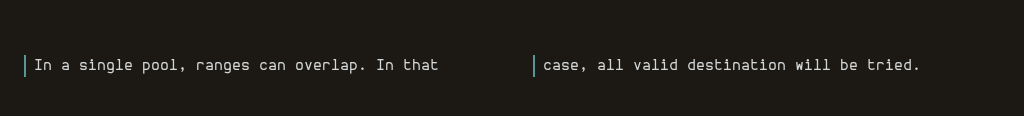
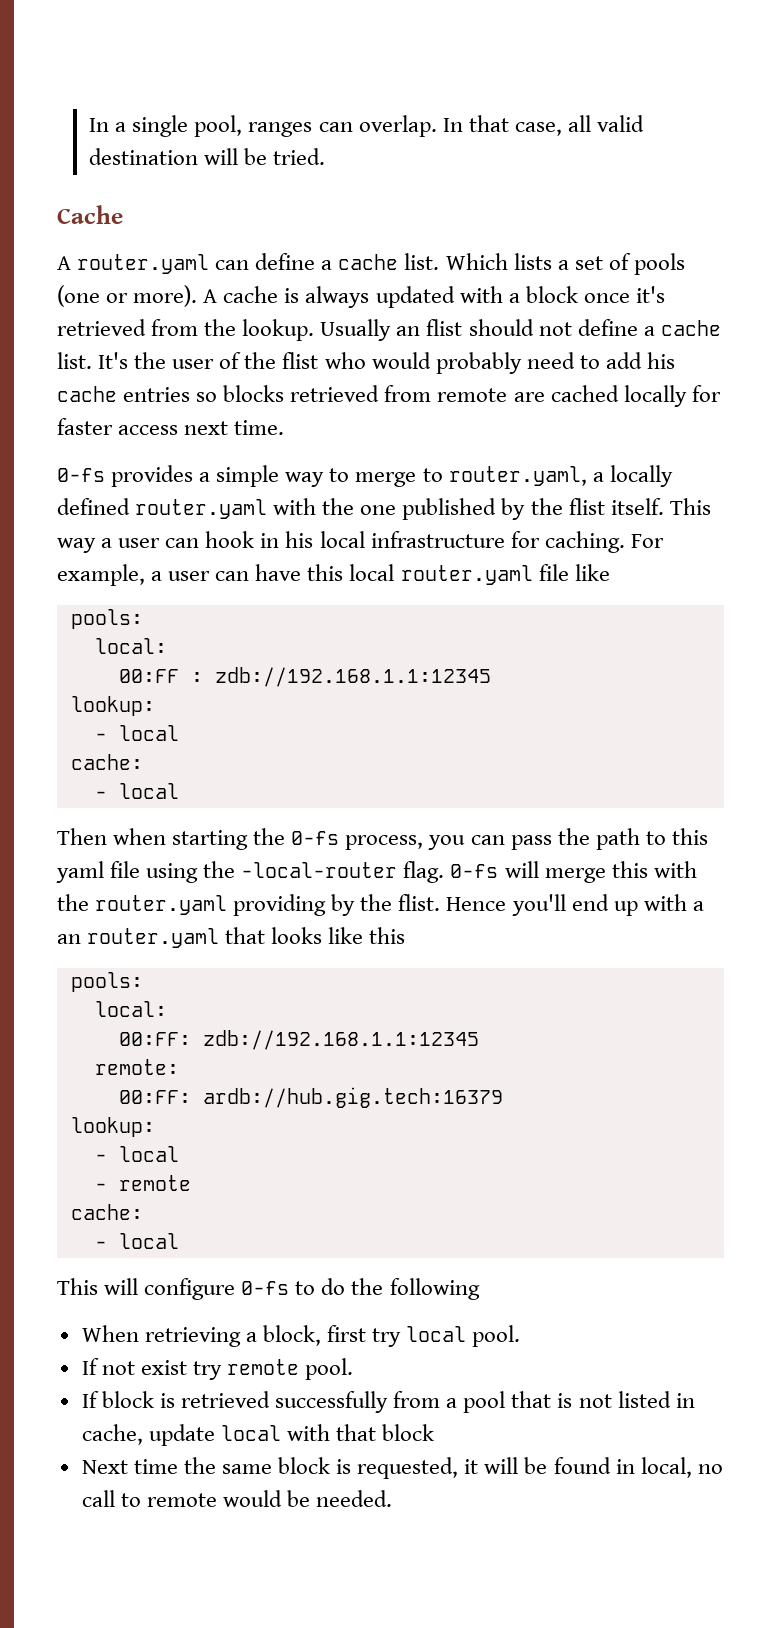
+ Cache
+ A router.yaml can define a cache list. Which lists a set of pools (one or more). A cache is always updated with a block once it's retrieved from the lookup. Usually an flist should not define a cache list. It's the user of the flist who would probably need to add his cache entries so blocks retrieved from remote are cached locally for faster access next time.
+ 0-fs provides a simple way to merge to router.yaml, a locally defined router.yaml with the one published by the flist itself. This way a user can hook in his local infrastructure for caching. For example, a user can have this local router.yaml file like
+ pools:
+ local:
+ 00:FF : zdb://192.168.1.1:12345
+ lookup:
+ - local
+ cache:
+ - local
+ Then when starting the 0-fs process, you can pass the path to this yaml file using the -local-router flag. 0-fs will merge this with the router.yaml providing by the flist. Hence you'll end up with a an router.yaml that looks like this
+ pools:
+ local:
+ 00:FF: zdb://192.168.1.1:12345
+ remote:
+ 00:FF: ardb://hub.gig.tech:16379
+ lookup:
+ - local
+ - remote
+ cache:
+ - local
+ This will configure 0-fs to do the following
+ When retrieving a block, first try local pool.
+ If not exist try remote pool.
+ If block is retrieved successfully from a pool that is not listed in cache, update local with that block
+ Next time the same block is requested, it will be found in local, no call to remote would be needed.

